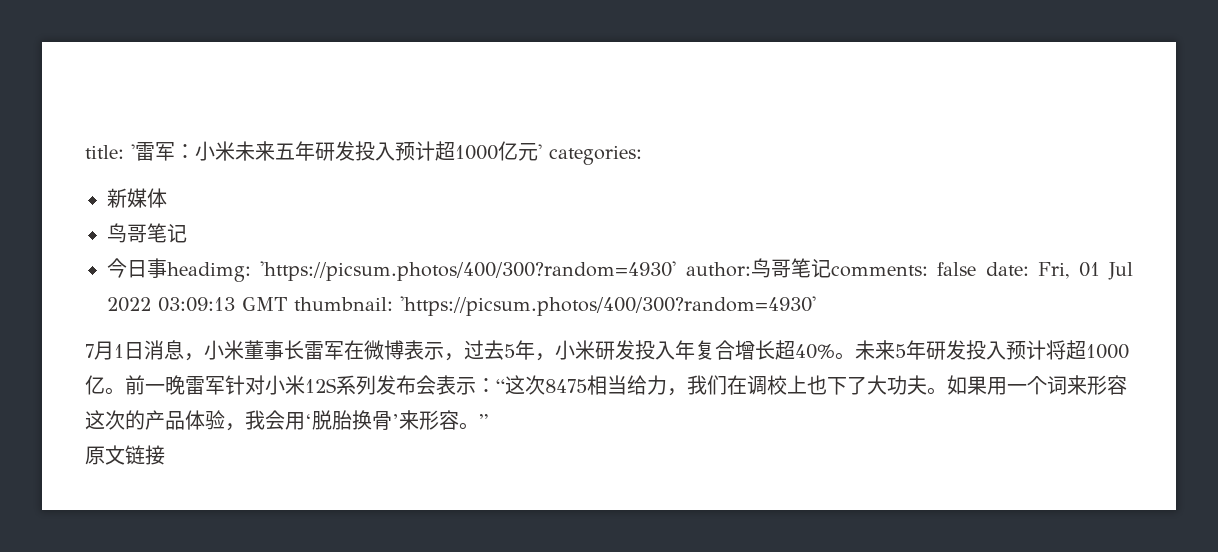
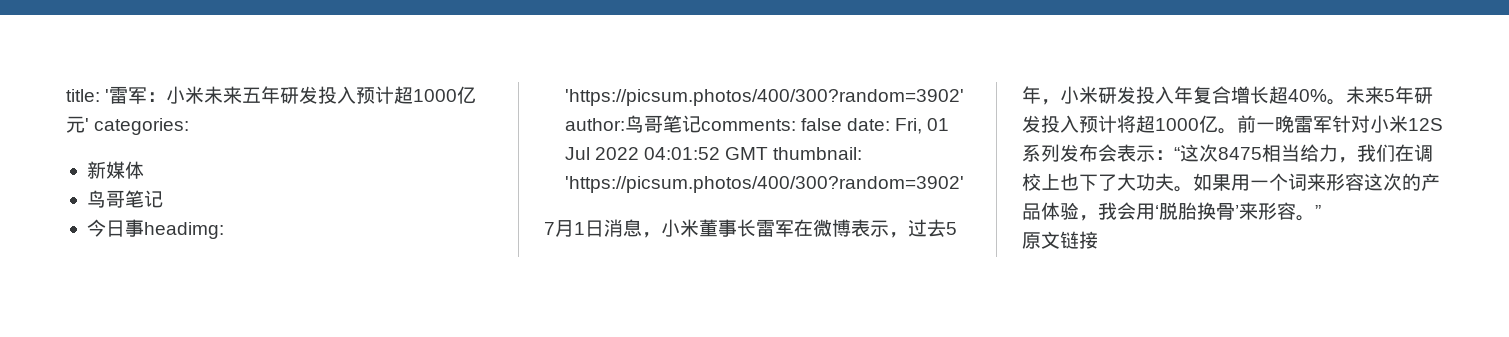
- 今日事headimg: 'https://picsum.photos/400/300?random=4930' author:鸟哥笔记comments: false date: Fri, 01 Jul 2022 03:09:13 GMT thumbnail: 'https://picsum.photos/400/300?random=4930'
+ 今日事headimg: 'https://picsum.photos/400/300?random=3902' author:鸟哥笔记comments: false date: Fri, 01 Jul 2022 04:01:52 GMT thumbnail: 'https://picsum.photos/400/300?random=3902'

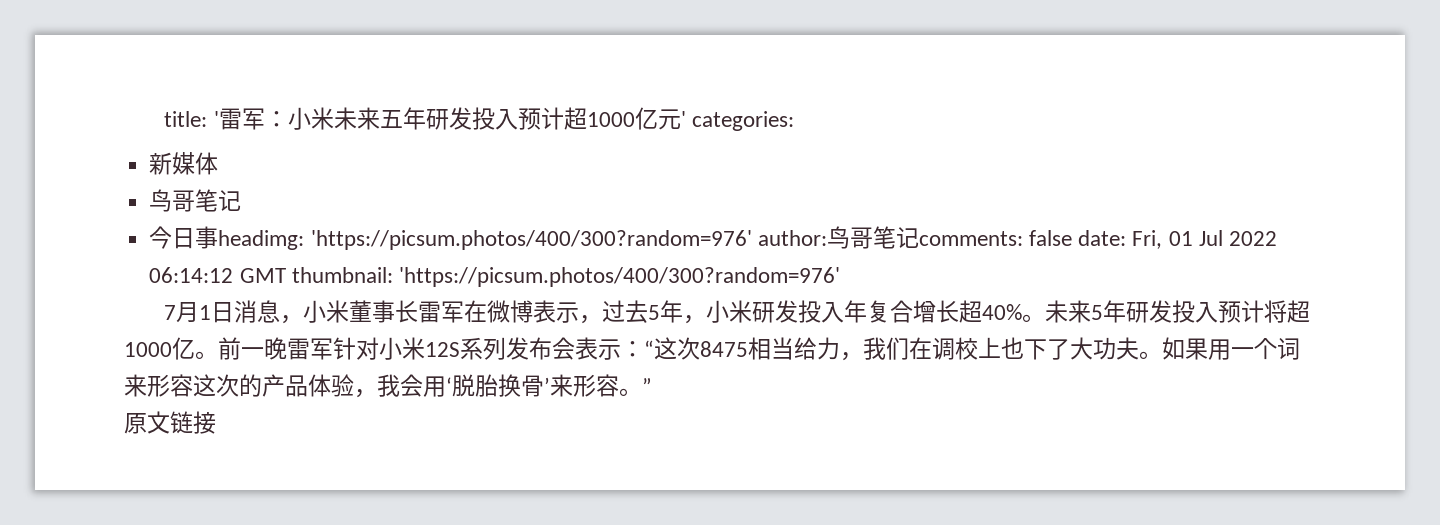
- 今日事headimg: 'https://picsum.photos/400/300?random=3902' author:鸟哥笔记comments: false date: Fri, 01 Jul 2022 04:01:52 GMT thumbnail: 'https://picsum.photos/400/300?random=3902'
+ 今日事headimg: 'https://picsum.photos/400/300?random=976' author:鸟哥笔记comments: false date: Fri, 01 Jul 2022 06:14:12 GMT thumbnail: 'https://picsum.photos/400/300?random=976'

